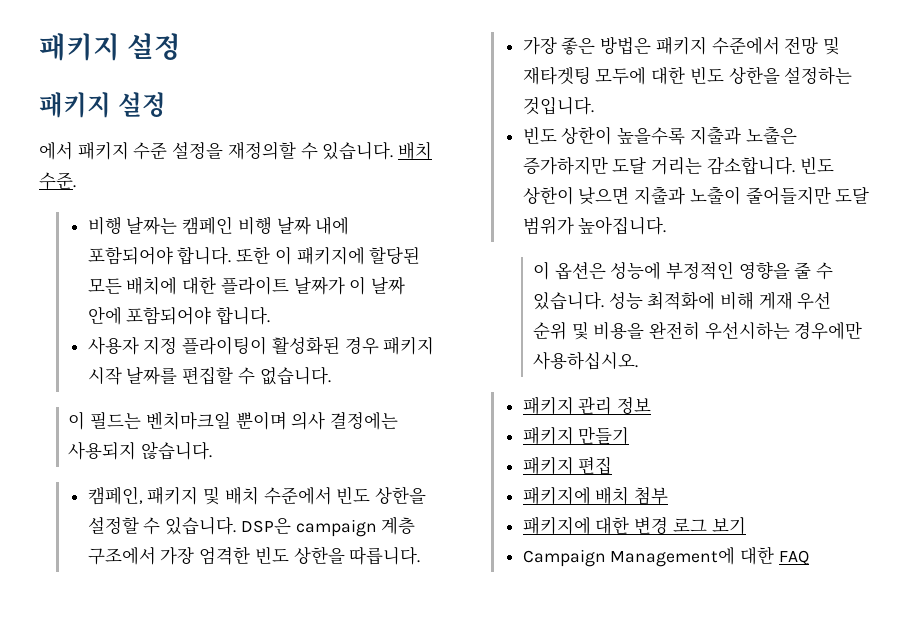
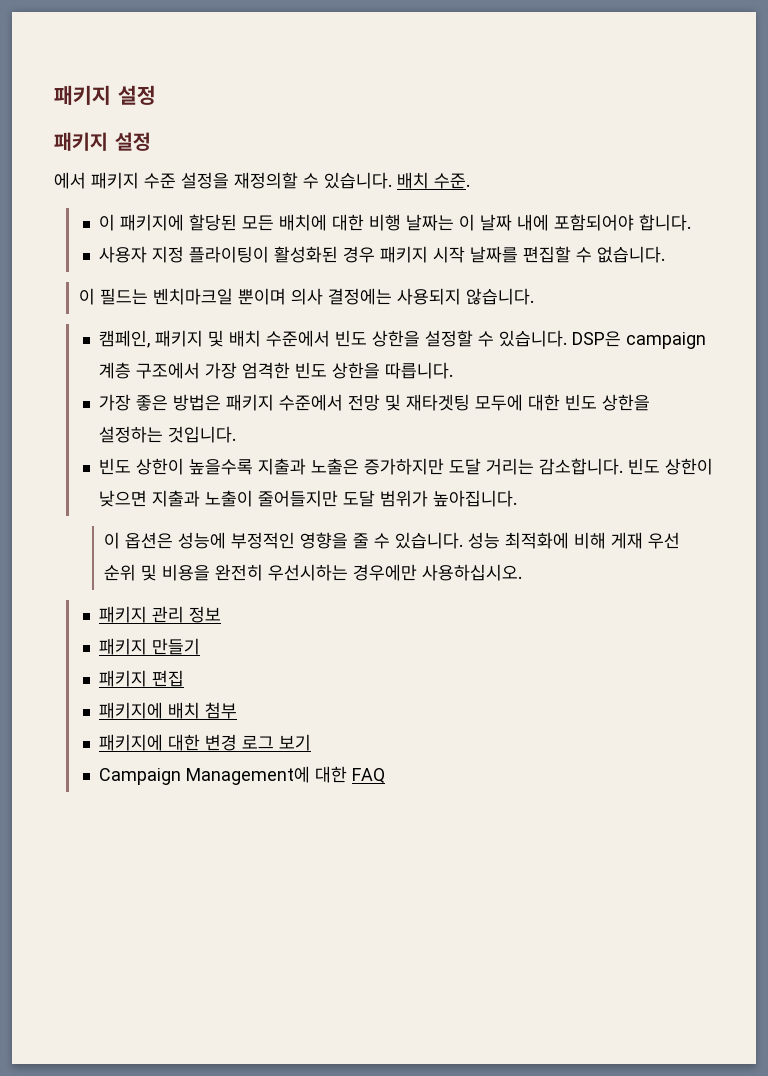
- 비행 날짜는 캠페인 비행 날짜 내에 포함되어야 합니다. 또한 이 패키지에 할당된 모든 배치에 대한 플라이트 날짜가 이 날짜 안에 포함되어야 합니다.
+ 이 패키지에 할당된 모든 배치에 대한 비행 날짜는 이 날짜 내에 포함되어야 합니다.

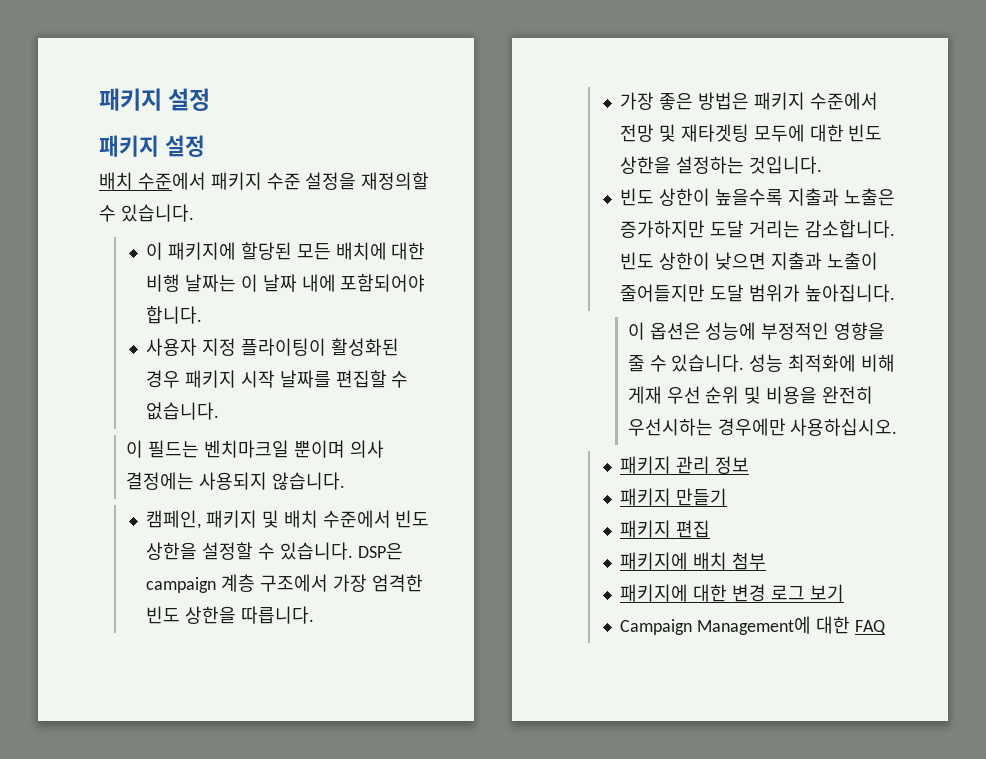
- 에서 패키지 수준 설정을 재정의할 수 있습니다. 배치 수준.
+ 배치 수준에서 패키지 수준 설정을 재정의할 수 있습니다.

